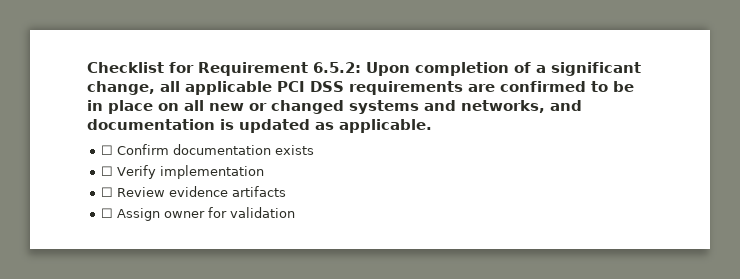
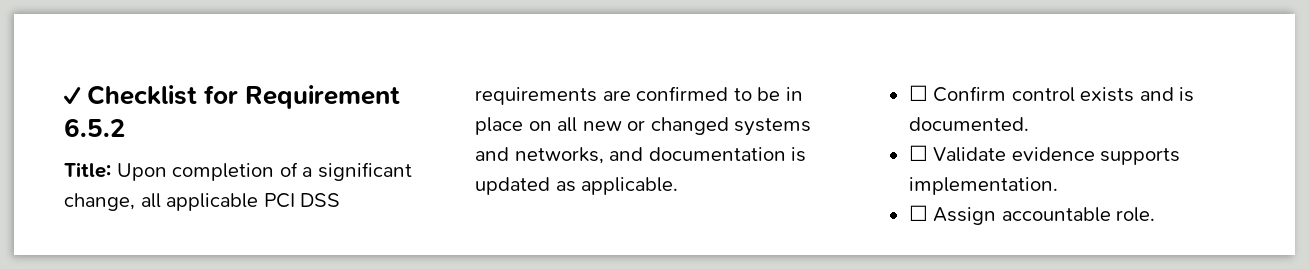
- Checklist for Requirement 6.5.2: Upon completion of a significant change, all applicable PCI DSS requirements are confirmed to be in place on all new or changed systems and networks, and documentation is updated as applicable.
+ ✓ Checklist for Requirement 6.5.2
+ Title: Upon completion of a significant change, all applicable PCI DSS requirements are confirmed to be in place on all new or changed systems and networks, and documentation is updated as applicable.
- ☐ Confirm documentation exists
- ☐ Verify implementation
- ☐ Review evidence artifacts
+ ☐ Confirm control exists and is documented.
+ ☐ Validate evidence supports implementation.
- ☐ Assign owner for validation
+ ☐ Assign accountable role.

